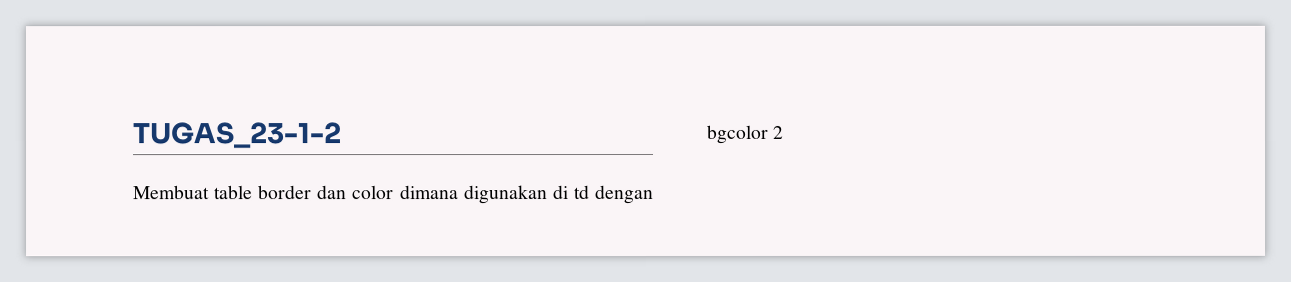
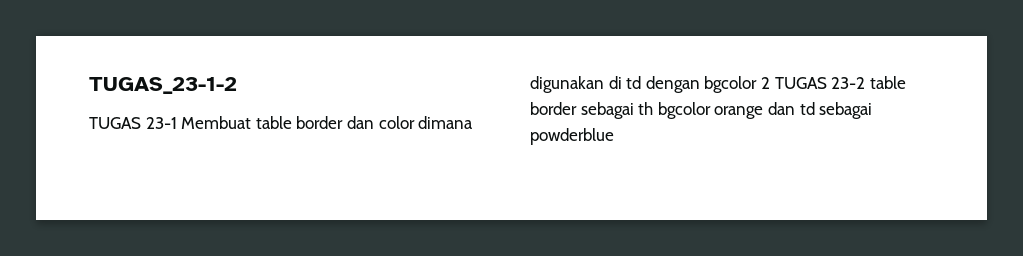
- Membuat table border dan color dimana digunakan di td dengan bgcolor 2
+ TUGAS 23-1 Membuat table border dan color dimana digunakan di td dengan bgcolor 2 TUGAS 23-2 table border sebagai th bgcolor orange dan td sebagai powderblue

